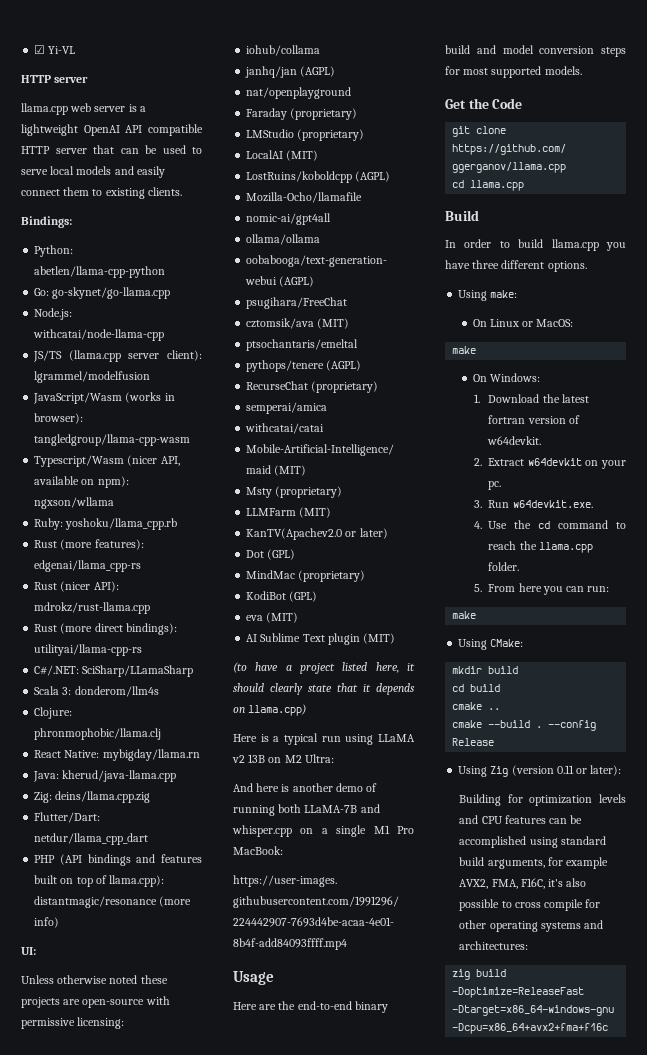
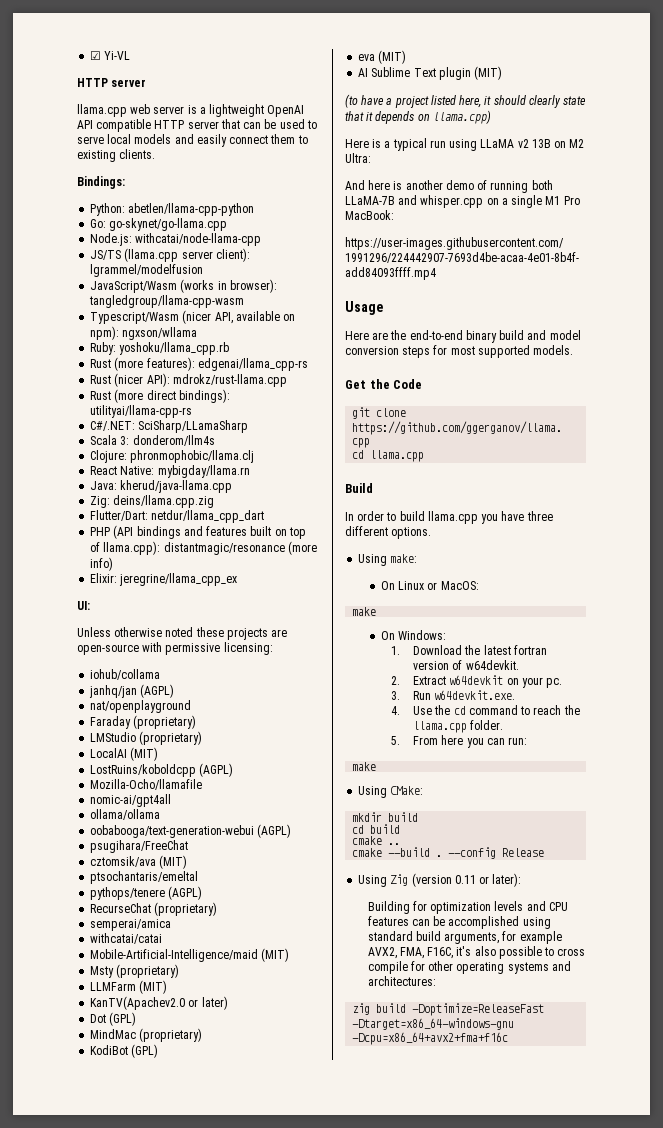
+ Elixir: jeregrine/llama_cpp_ex

